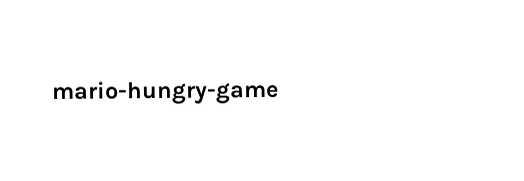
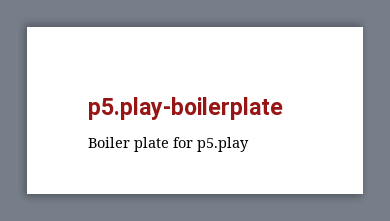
- mario-hungry-game
+ p5.play-boilerplate
+ Boiler plate for p5.play

